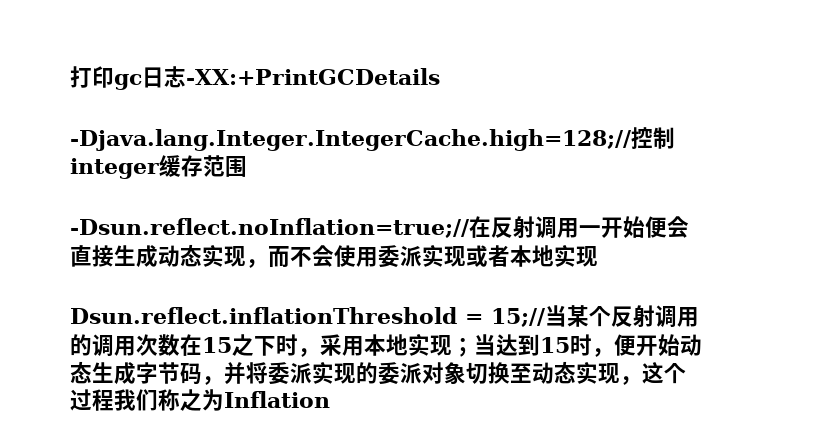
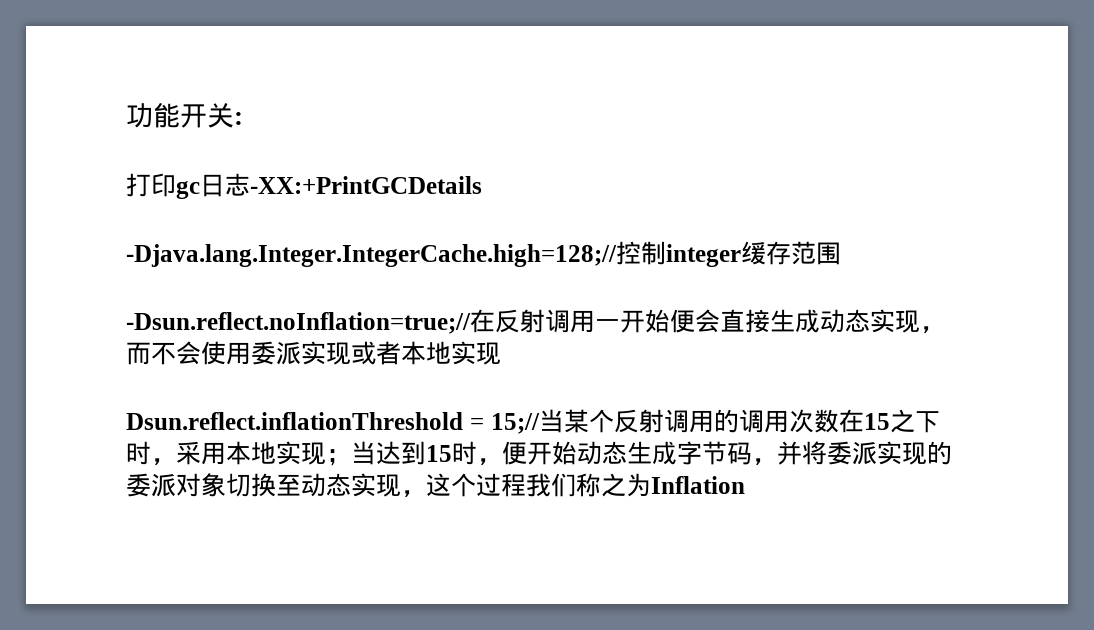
+ 功能开关:

